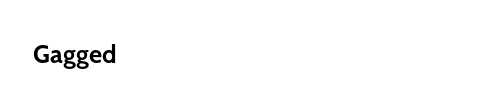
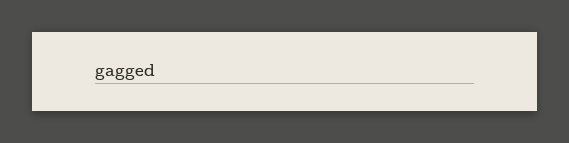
- Gagged
+ gagged

